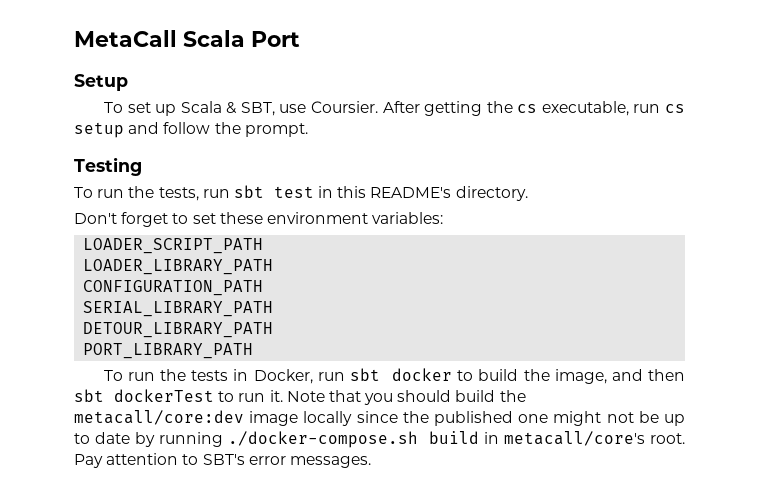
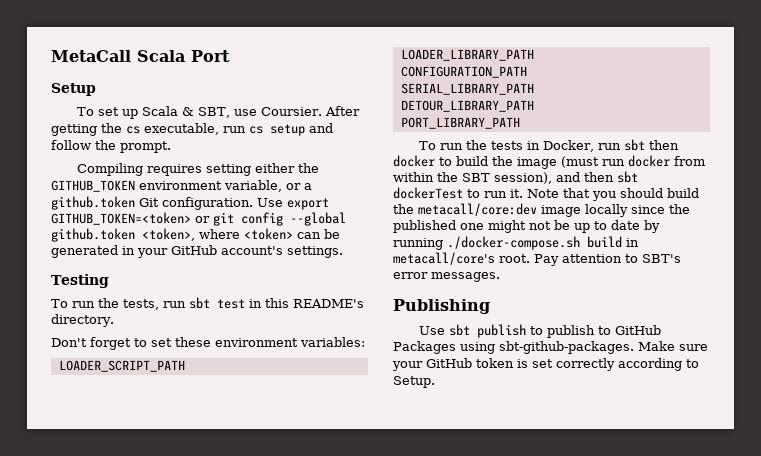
+ Compiling requires setting either the GITHUB_TOKEN environment variable, or a github.token Git configuration. Use export GITHUB_TOKEN=<token> or git config --global github.token <token>, where <token> can be generated in your GitHub account's settings.
- To run the tests in Docker, run sbt docker to build the image, and then sbt dockerTest to run it.
+ To run the tests in Docker, run sbt then docker to build the image (must run docker from within the SBT session), and then sbt dockerTest to run it.
+ Publishing
+ Use sbt publish to publish to GitHub Packages using sbt-github-packages. Make sure your GitHub token is set correctly according to Setup.

